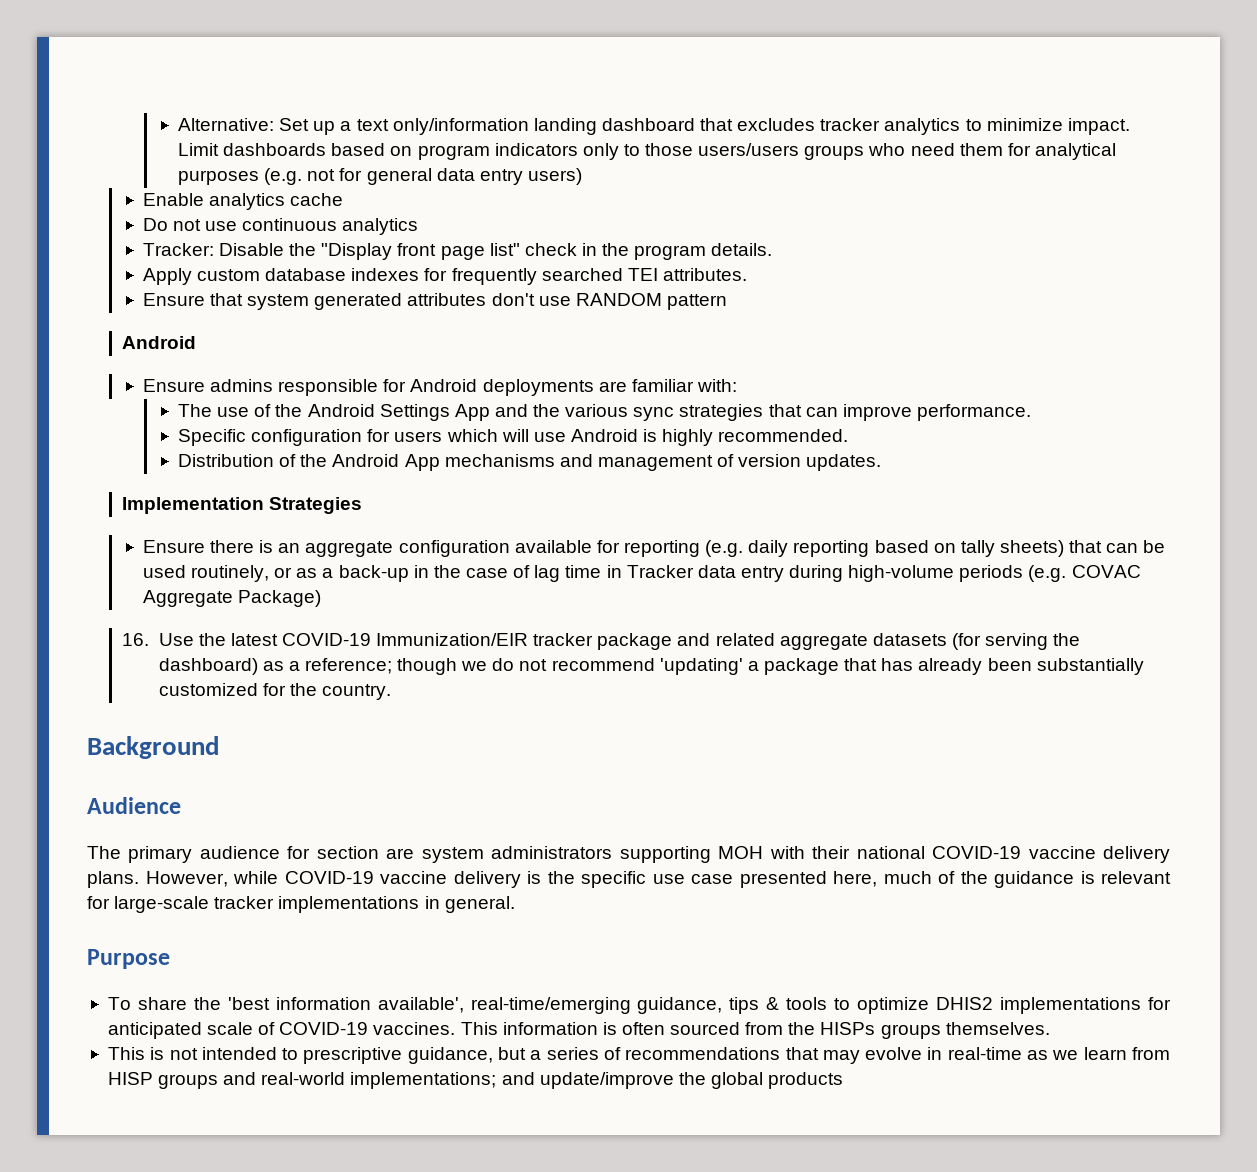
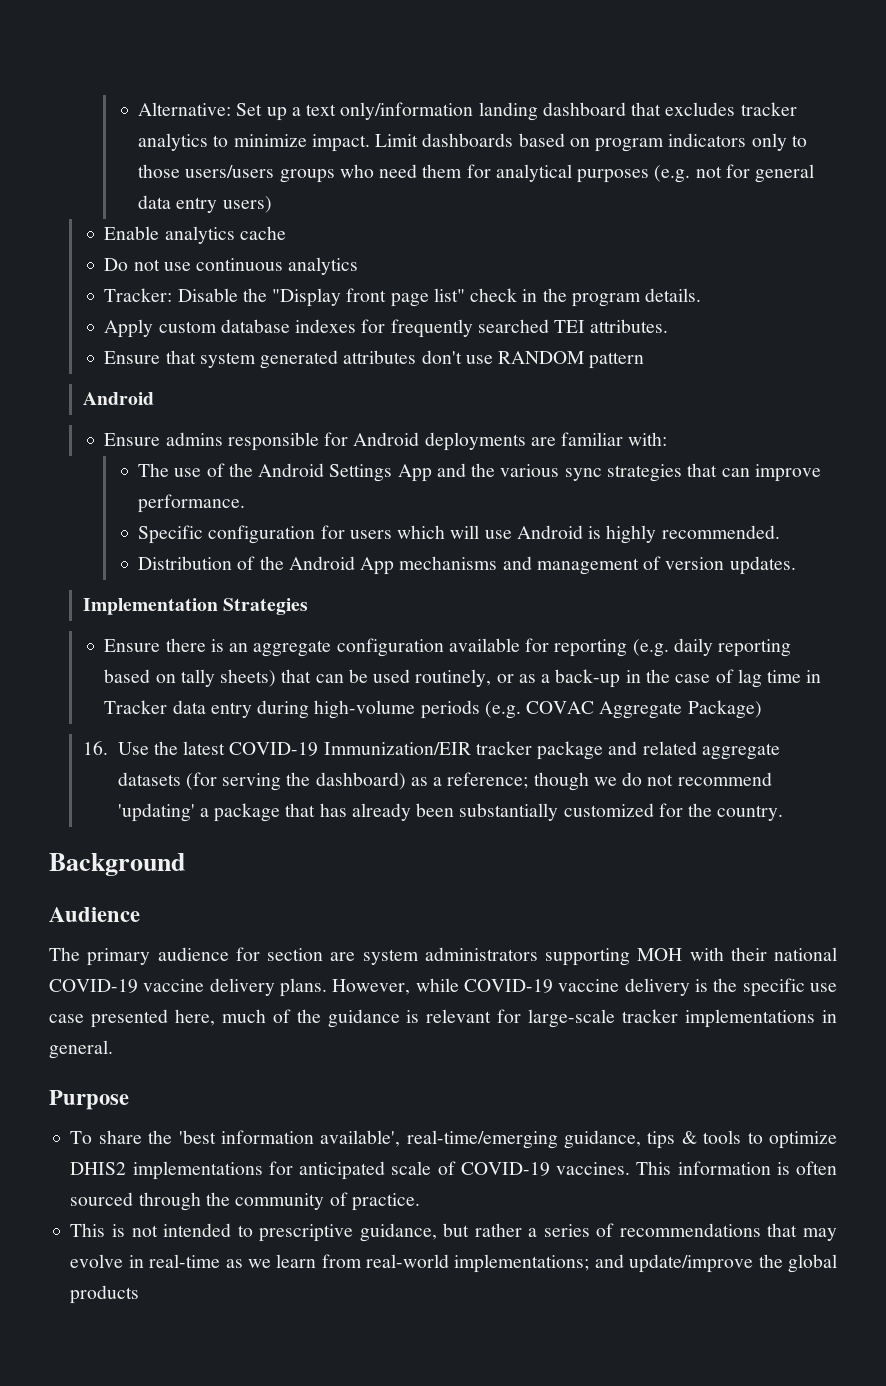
- This information is often sourced from the HISPs groups themselves.
+ This information is often sourced through the community of practice.
- This is not intended to prescriptive guidance, but a series of recommendations that may evolve in real-time as we learn from HISP groups and real-world implementations; and update/improve the global products
+ This is not intended to prescriptive guidance, but rather a series of recommendations that may evolve in real-time as we learn from real-world implementations; and update/improve the global products

